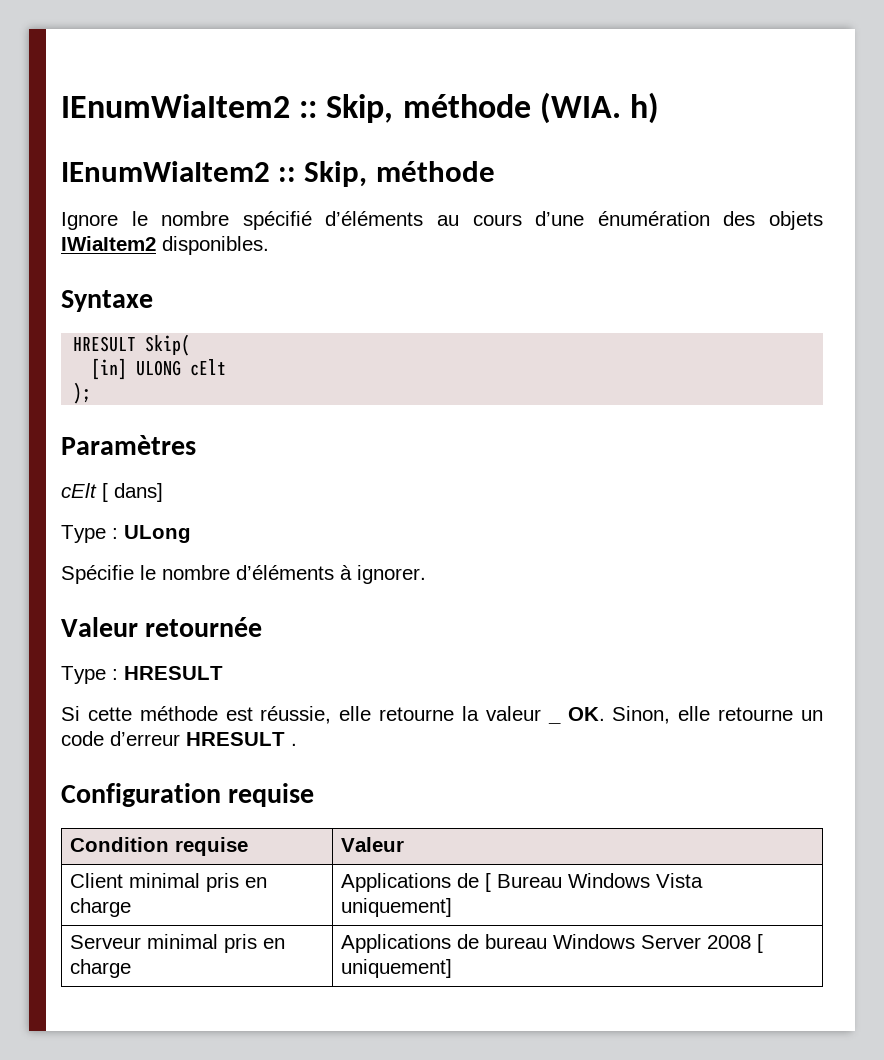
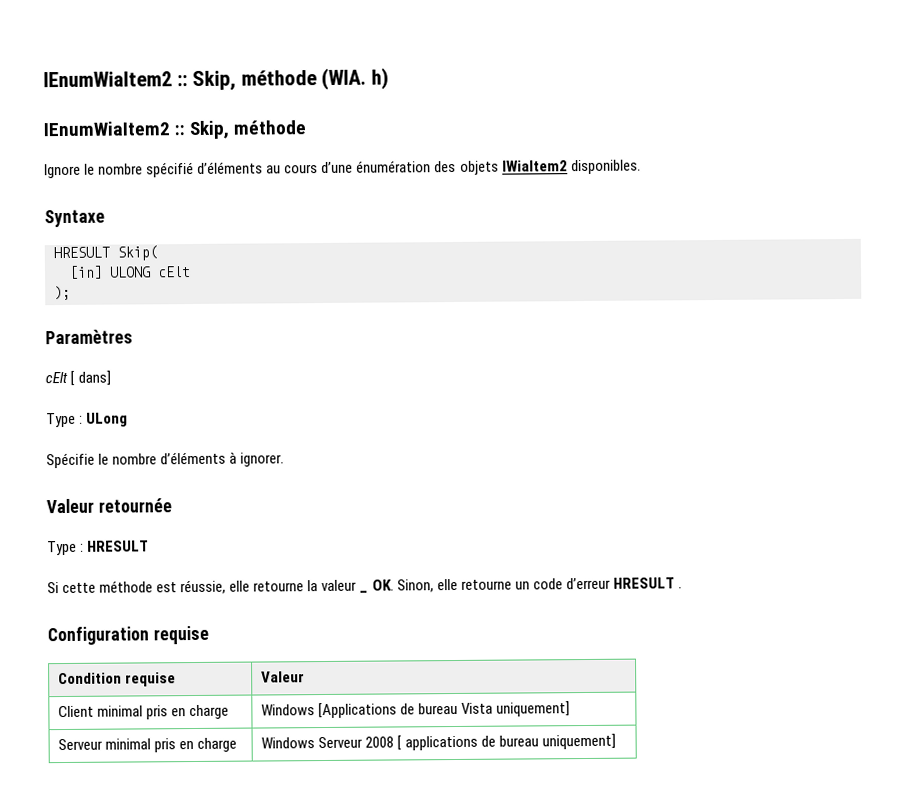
- Client minimal pris en charge | Applications de [ Bureau Windows Vista uniquement]
+ Client minimal pris en charge | Windows [Applications de bureau Vista uniquement]
- Serveur minimal pris en charge | Applications de bureau Windows Server 2008 [ uniquement]
+ Serveur minimal pris en charge | Windows Serveur 2008 [ applications de bureau uniquement]

